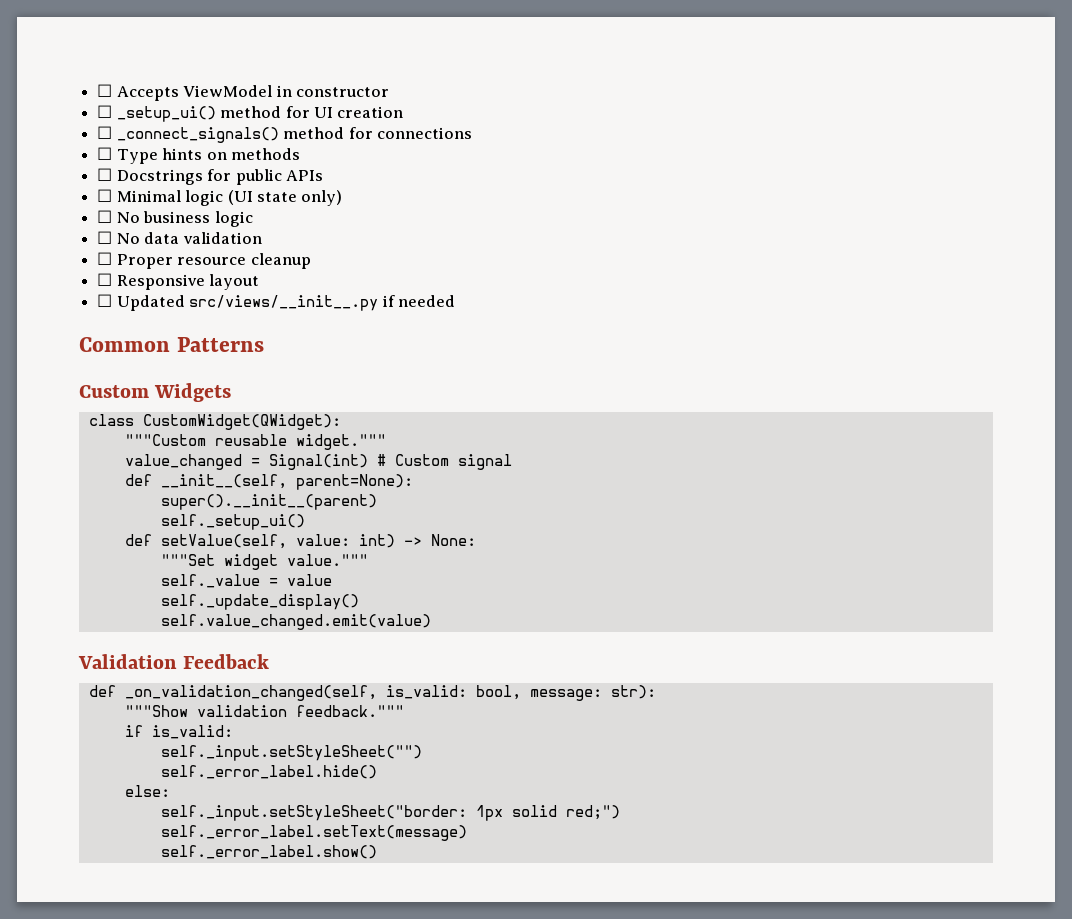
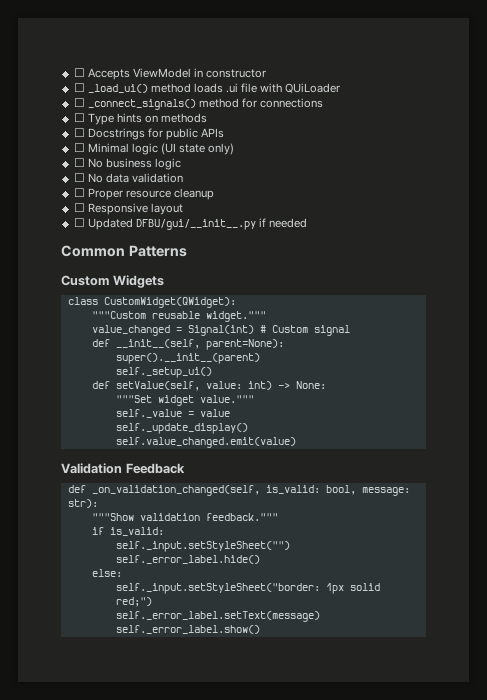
- ☐ _setup_ui() method for UI creation
+ ☐ _load_ui() method loads .ui file with QUiLoader
- ☐ Updated src/views/__init__.py if needed
+ ☐ Updated DFBU/gui/__init__.py if needed

